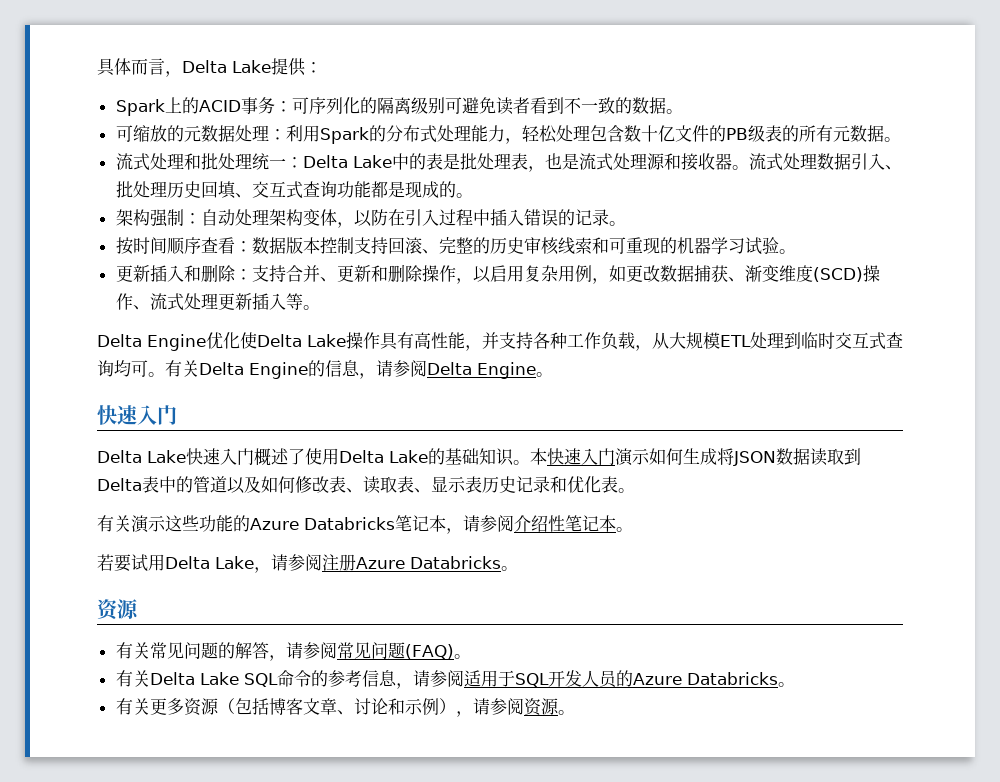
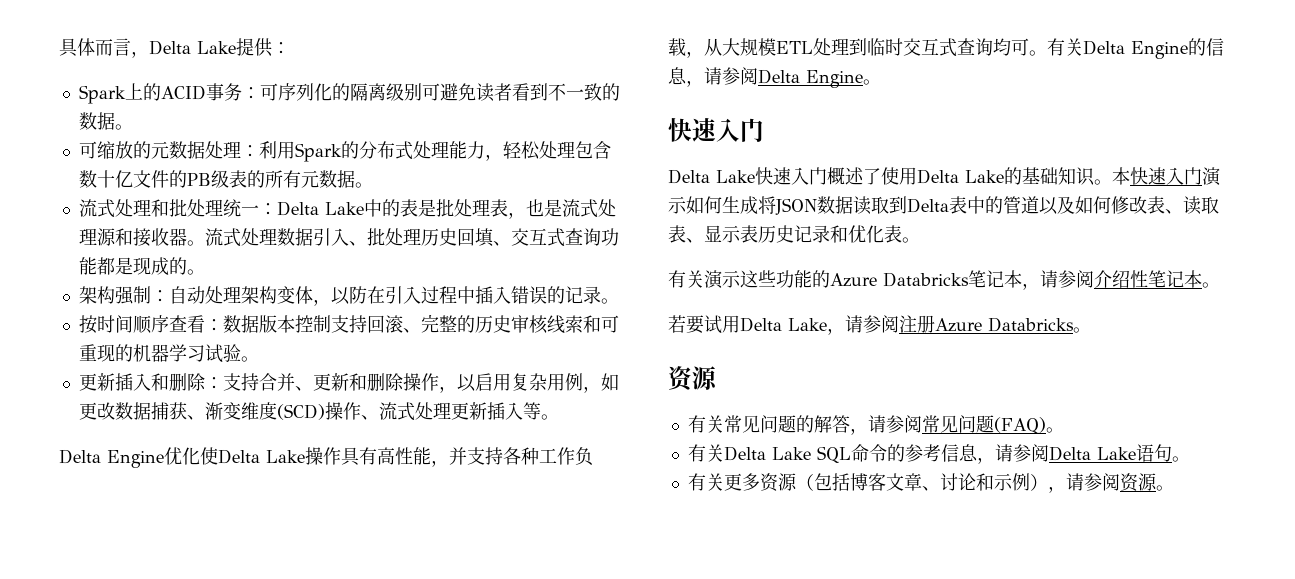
- 有关Delta Lake SQL命令的参考信息，请参阅适用于SQL开发人员的Azure Databricks。
+ 有关Delta Lake SQL命令的参考信息，请参阅Delta Lake语句。

